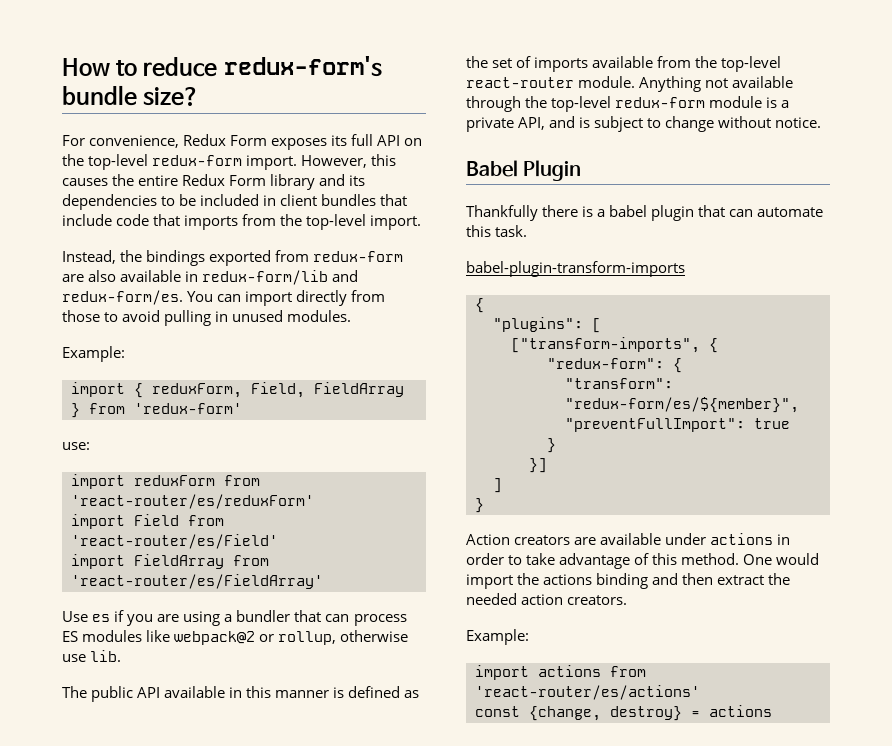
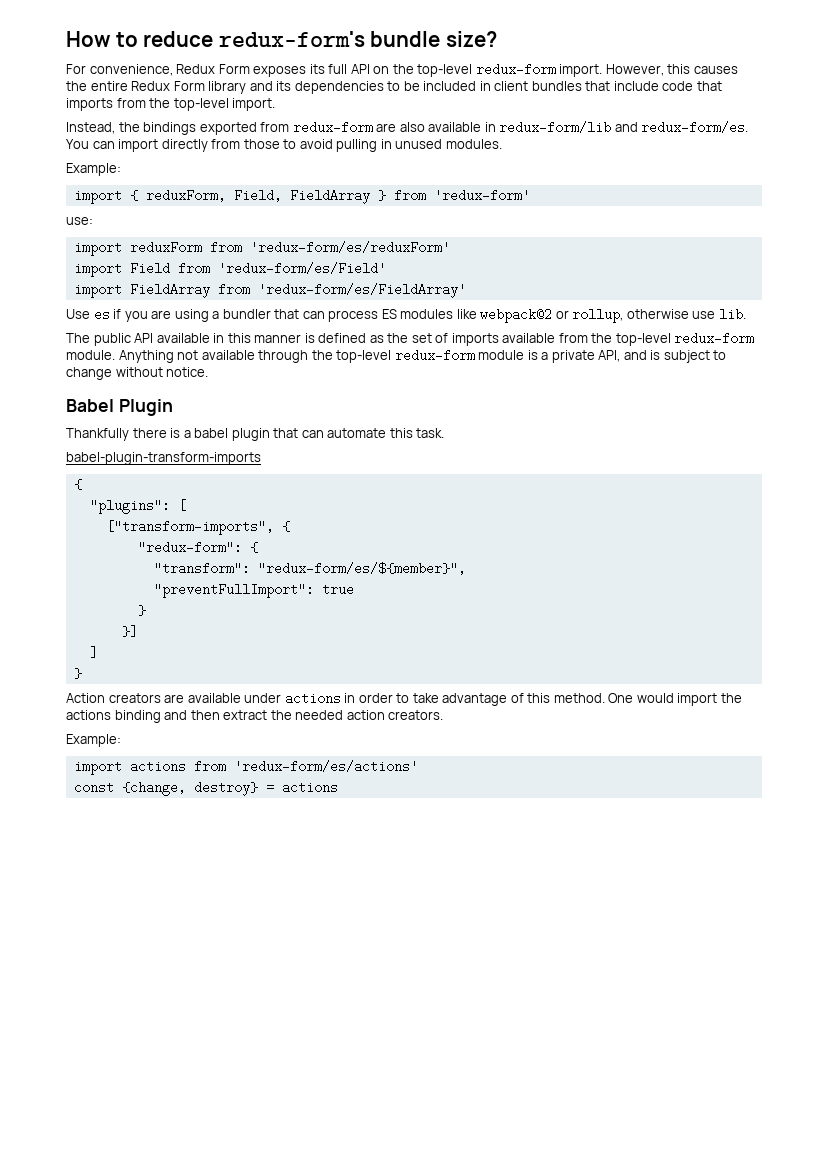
- import reduxForm from 'react-router/es/reduxForm'
+ import reduxForm from 'redux-form/es/reduxForm'
- import Field from 'react-router/es/Field'
+ import Field from 'redux-form/es/Field'
- import FieldArray from 'react-router/es/FieldArray'
+ import FieldArray from 'redux-form/es/FieldArray'
- The public API available in this manner is defined as the set of imports available from the top-level react-router module.
+ The public API available in this manner is defined as the set of imports available from the top-level redux-form module.
- import actions from 'react-router/es/actions'
+ import actions from 'redux-form/es/actions'

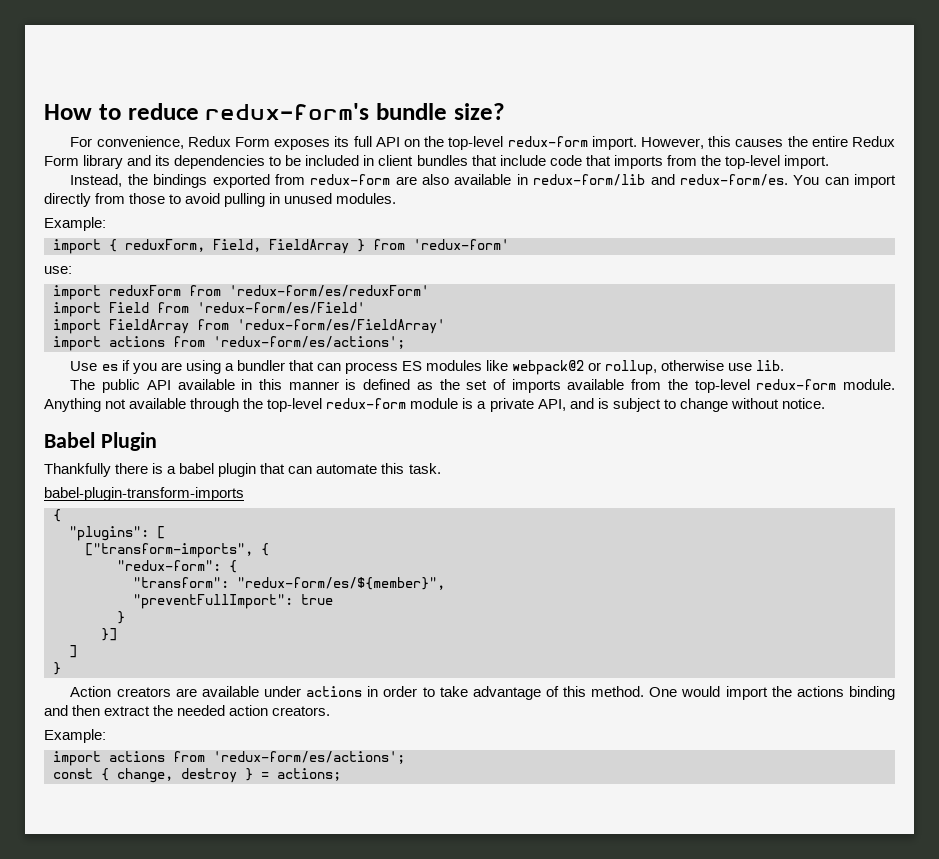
  import FieldArray from 'redux-form/es/FieldArray'
+ import actions from 'redux-form/es/actions';
  One would import the actions binding and then extract the needed action creators.
  Example:
- import actions from 'redux-form/es/actions'
+ import actions from 'redux-form/es/actions';
- const {change, destroy} = actions
+ const { change, destroy } = actions;

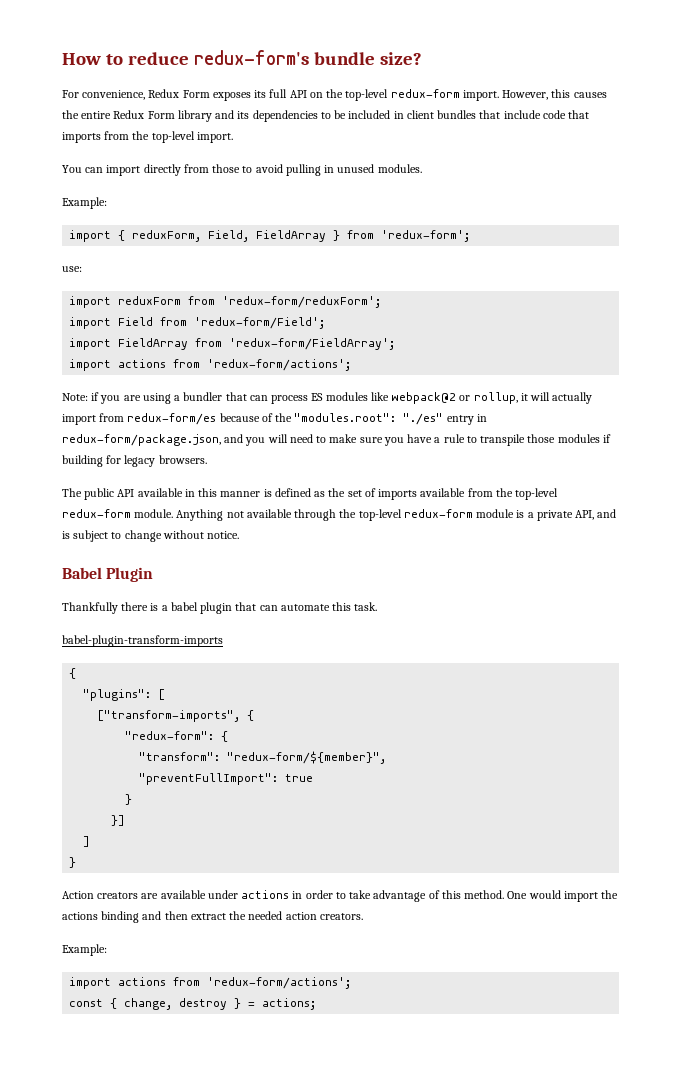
- Instead, the bindings exported from redux-form are also available in redux-form/lib and redux-form/es.
- import { reduxForm, Field, FieldArray } from 'redux-form'
+ import { reduxForm, Field, FieldArray } from 'redux-form';
- import reduxForm from 'redux-form/es/reduxForm'
+ import reduxForm from 'redux-form/reduxForm';
- import Field from 'redux-form/es/Field'
+ import Field from 'redux-form/Field';
- import FieldArray from 'redux-form/es/FieldArray'
- import actions from 'redux-form/es/actions';
- Use es if you are using a bundler that can process ES modules like webpack@2 or rollup, otherwise use lib.
+ import FieldArray from 'redux-form/FieldArray';
+ import actions from 'redux-form/actions';
+ Note: if you are using a bundler that can process ES modules like webpack@2 or rollup, it will actually import from redux-form/es because of the "modules.root": "./es" entry in redux-form/package.json, and you will need to make sure you have a rule to transpile those modules if building for legacy browsers.
- "transform": "redux-form/es/${member}",
+ "transform": "redux-form/${member}",
  One would import the actions binding and then extract the needed action creators.
  Example:
- import actions from 'redux-form/es/actions';
+ import actions from 'redux-form/actions';

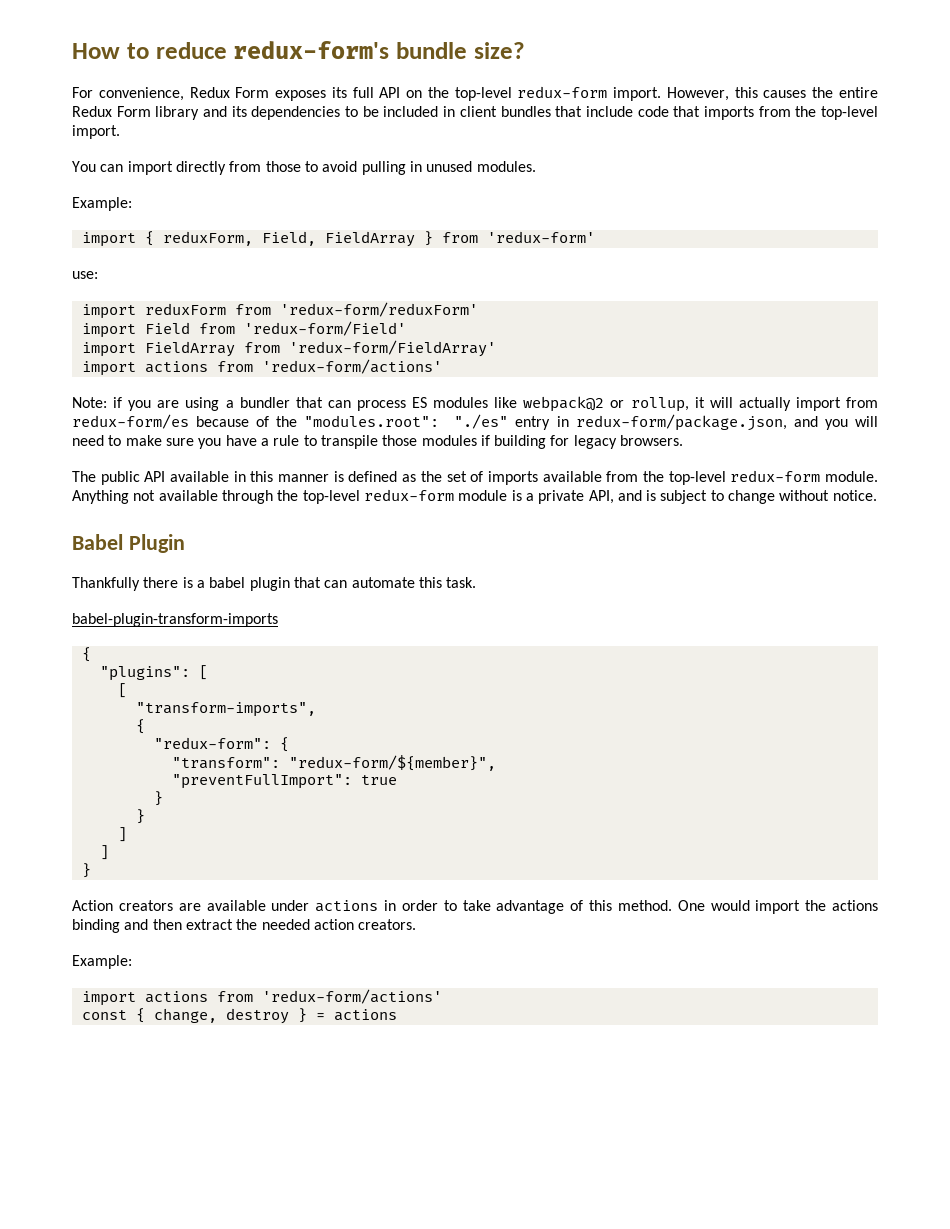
- import { reduxForm, Field, FieldArray } from 'redux-form';
+ import { reduxForm, Field, FieldArray } from 'redux-form'
- import reduxForm from 'redux-form/reduxForm';
+ import reduxForm from 'redux-form/reduxForm'
- import Field from 'redux-form/Field';
+ import Field from 'redux-form/Field'
- import FieldArray from 'redux-form/FieldArray';
- import actions from 'redux-form/actions';
+ import FieldArray from 'redux-form/FieldArray'
+ import actions from 'redux-form/actions'
  "plugins": [
- ["transform-imports", {
+ [
+ "transform-imports",
+ {
  "preventFullImport": true
  }
- }]
+ }
+ ]
  One would import the actions binding and then extract the needed action creators.
  Example:
- import actions from 'redux-form/actions';
+ import actions from 'redux-form/actions'
- const { change, destroy } = actions;
+ const { change, destroy } = actions

